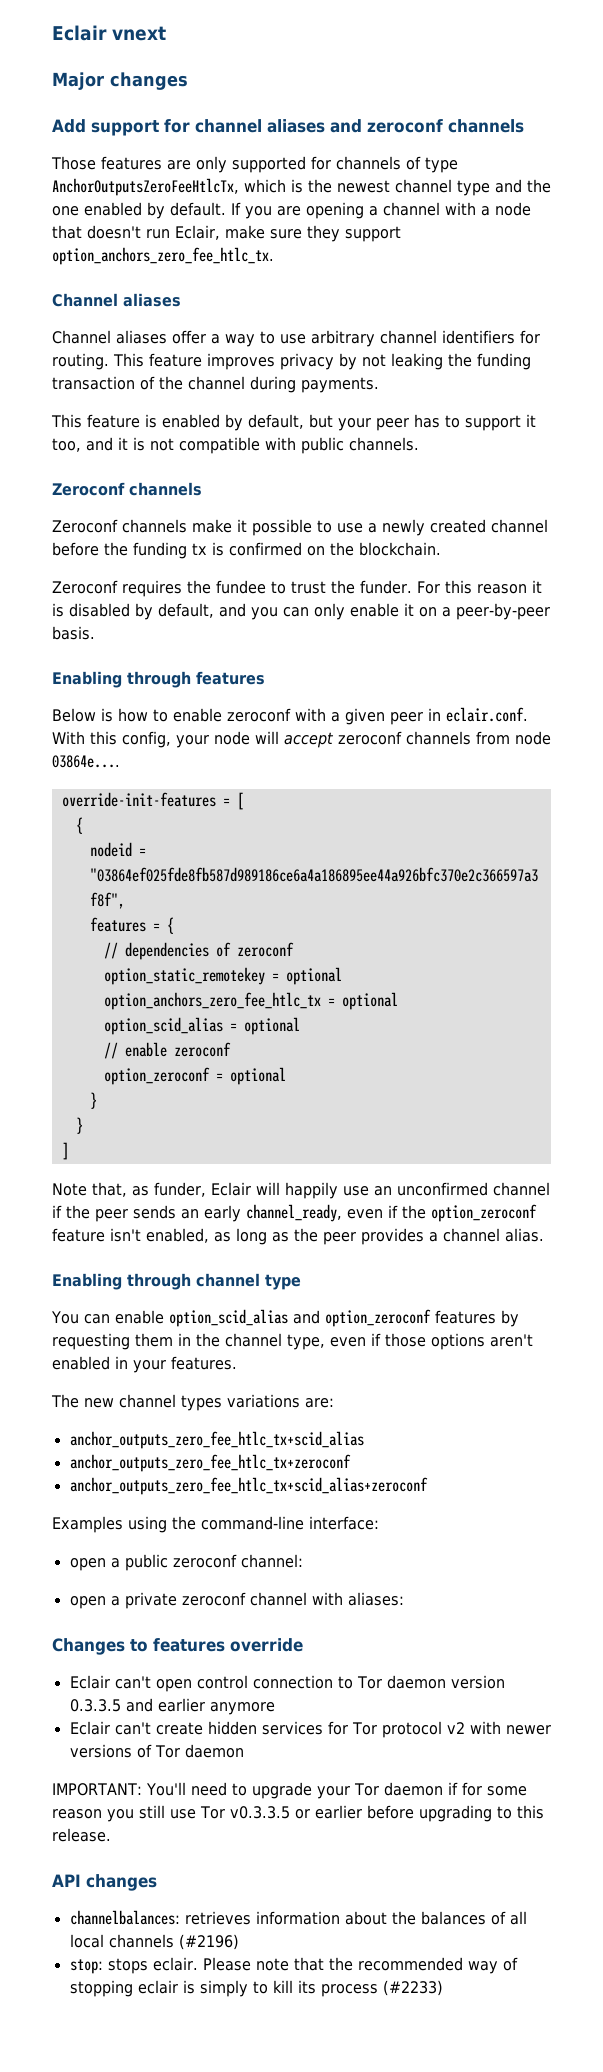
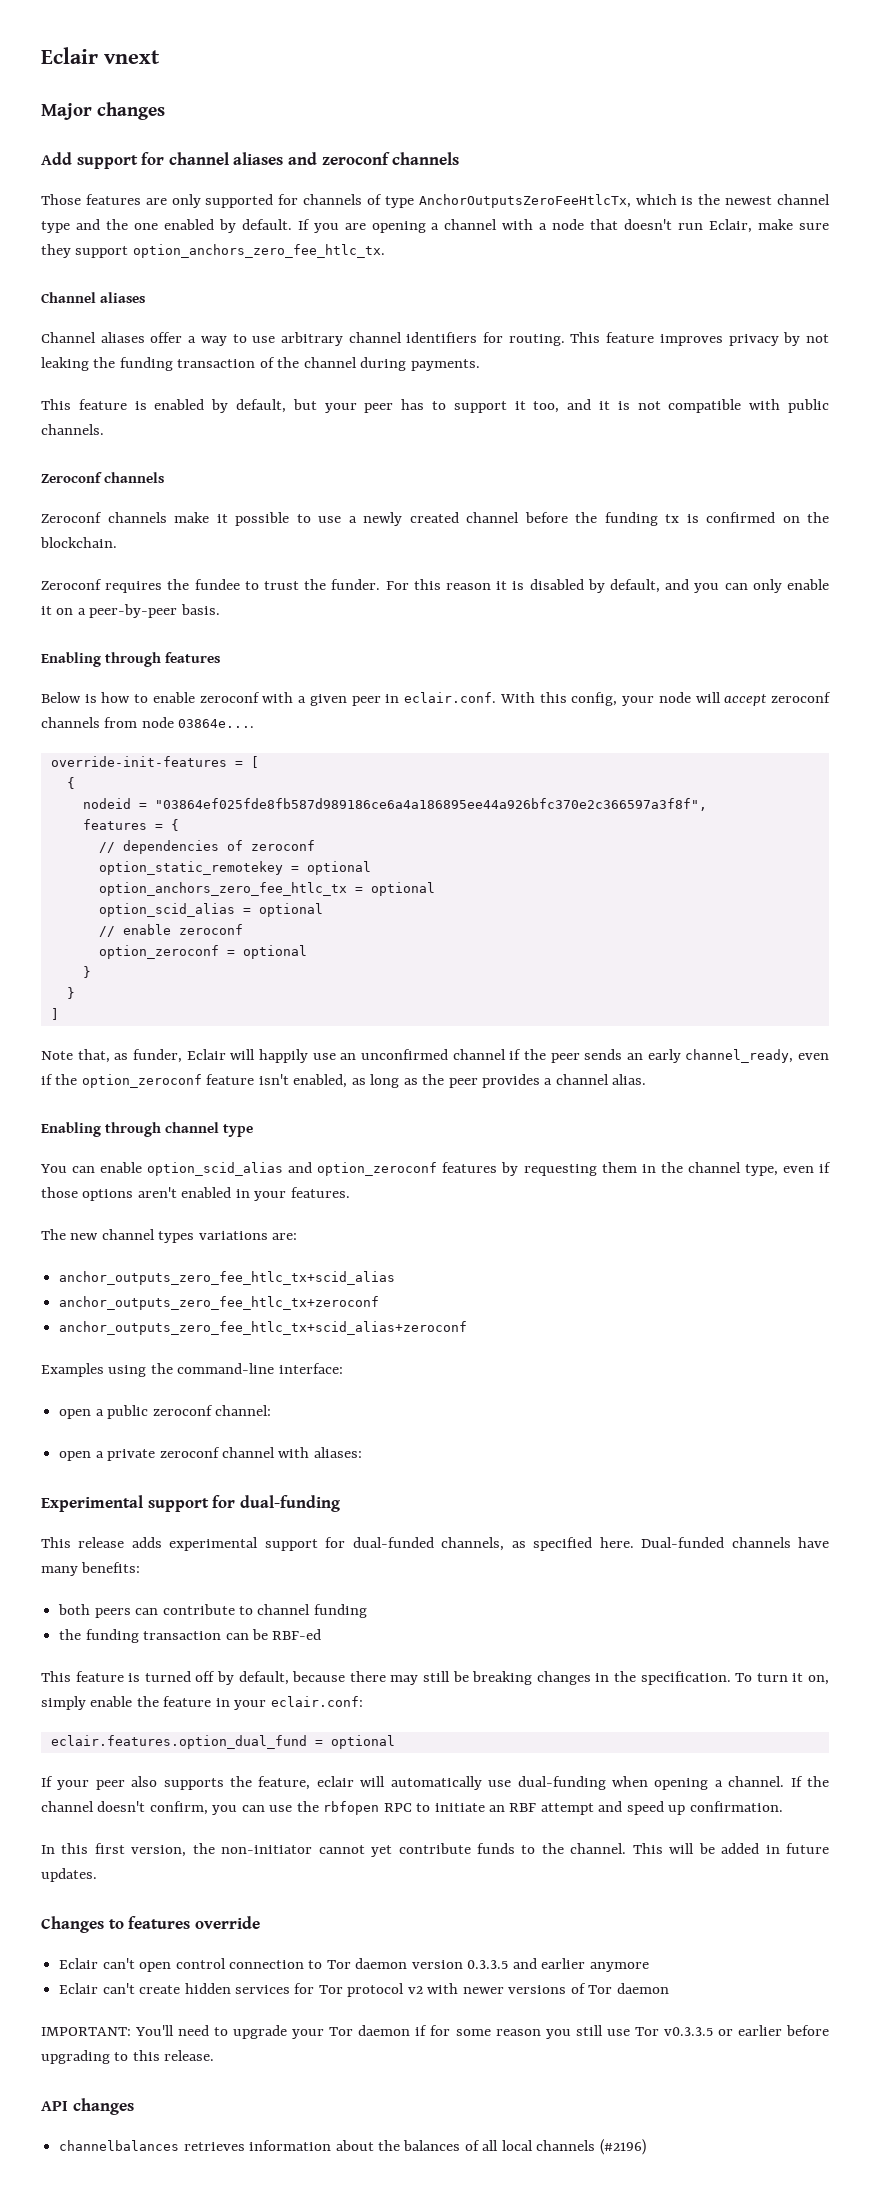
+ Experimental support for dual-funding
+ This release adds experimental support for dual-funded channels, as specified here. Dual-funded channels have many benefits:
+ both peers can contribute to channel funding
+ the funding transaction can be RBF-ed
+ This feature is turned off by default, because there may still be breaking changes in the specification. To turn it on, simply enable the feature in your eclair.conf:
+ eclair.features.option_dual_fund = optional
+ If your peer also supports the feature, eclair will automatically use dual-funding when opening a channel. If the channel doesn't confirm, you can use the rbfopen RPC to initiate an RBF attempt and speed up confirmation.
+ In this first version, the non-initiator cannot yet contribute funds to the channel. This will be added in future updates.
- channelbalances: retrieves information about the balances of all local channels (#2196)
+ channelbalances retrieves information about the balances of all local channels (#2196)
- stop: stops eclair. Please note that the recommended way of stopping eclair is simply to kill its process (#2233)

